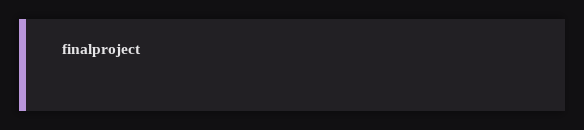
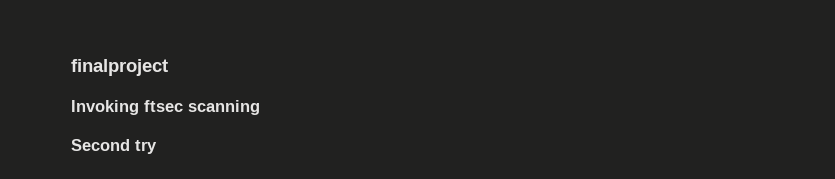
+ Invoking ftsec scanning
+ Second try

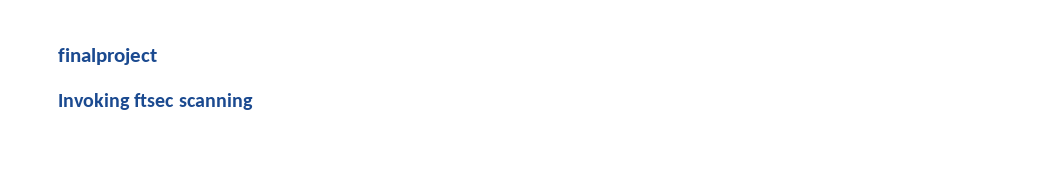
- Second try

